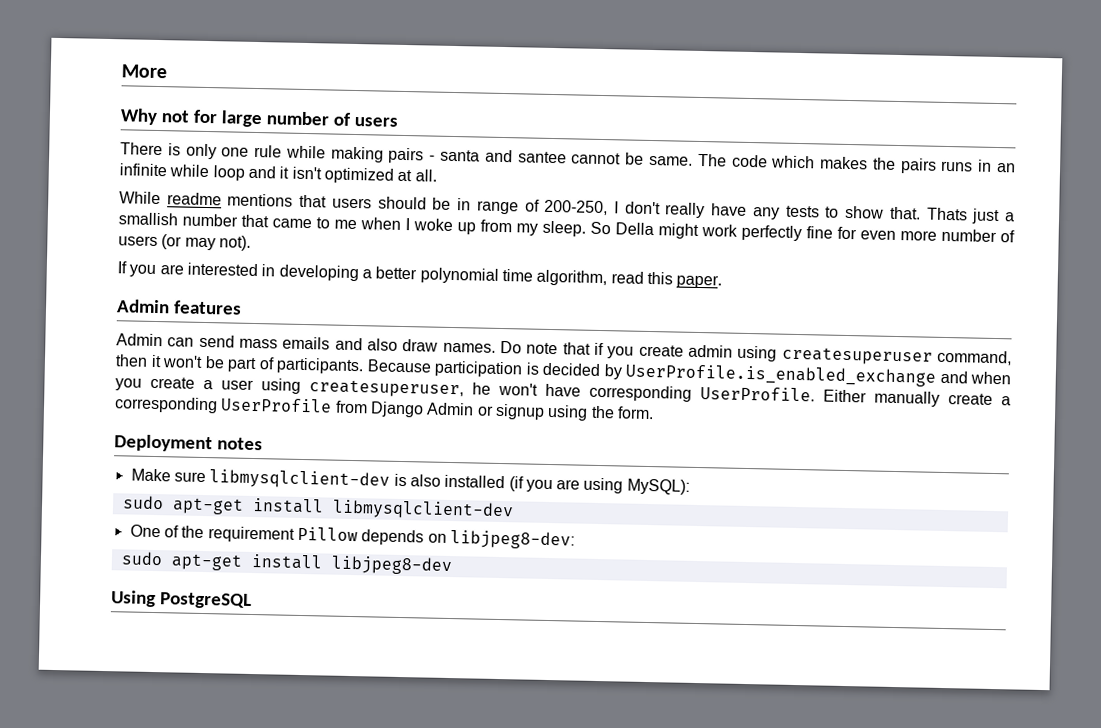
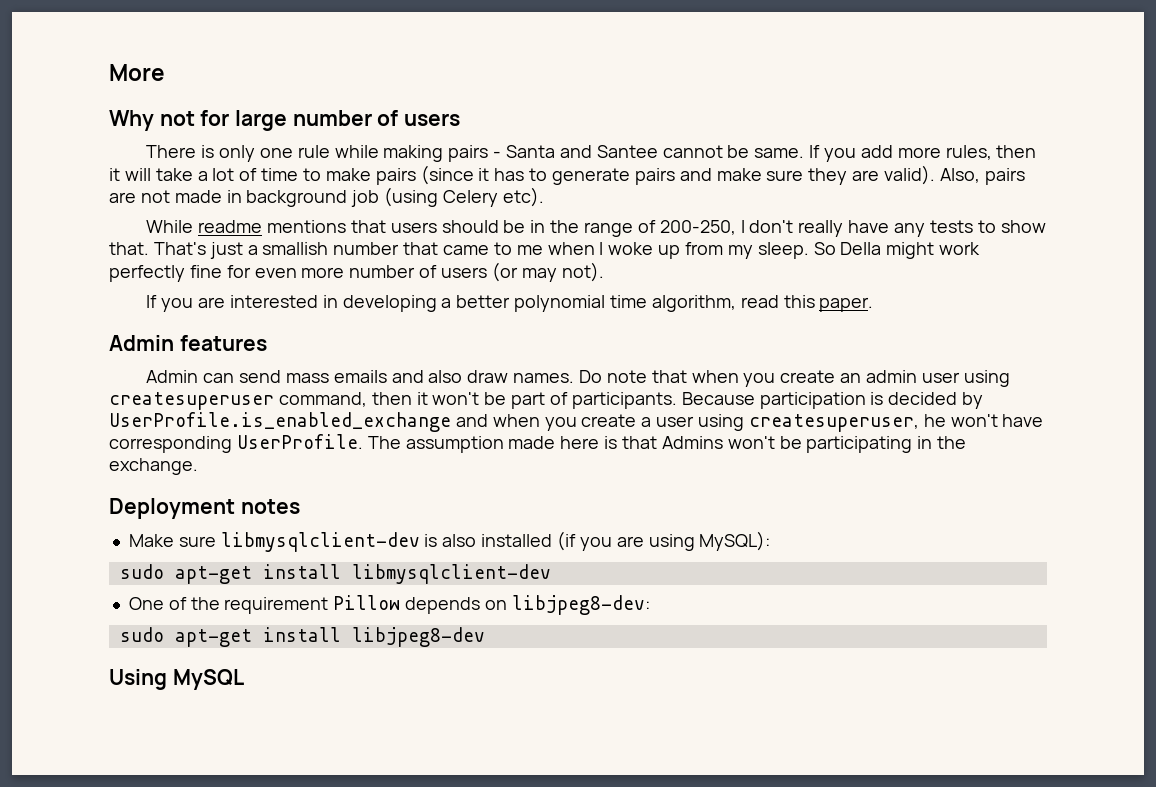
- There is only one rule while making pairs - santa and santee cannot be same. The code which makes the pairs runs in an infinite while loop and it isn't optimized at all.
+ There is only one rule while making pairs - Santa and Santee cannot be same. If you add more rules, then it will take a lot of time to make pairs (since it has to generate pairs and make sure they are valid). Also, pairs are not made in background job (using Celery etc).
- While readme mentions that users should be in range of 200-250, I don't really have any tests to show that.
+ While readme mentions that users should be in the range of 200-250, I don't really have any tests to show that.
- Thats just a smallish number that came to me when I woke up from my sleep.
+ That's just a smallish number that came to me when I woke up from my sleep.
- Do note that if you create admin using createsuperuser command, then it won't be part of participants.
+ Do note that when you create an admin user using createsuperuser command, then it won't be part of participants.
- Either manually create a corresponding UserProfile from Django Admin or signup using the form.
+ The assumption made here is that Admins won't be participating in the exchange.
- Using PostgreSQL
+ Using MySQL

